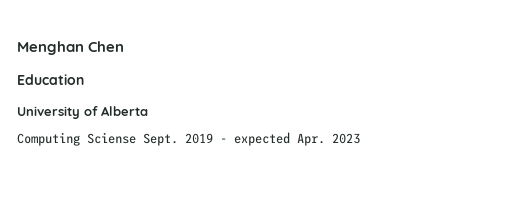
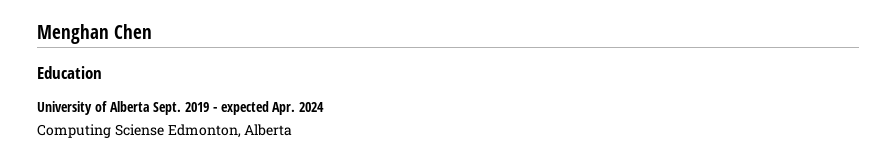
- University of Alberta
- Computing Sciense Sept.
+ University of Alberta Sept.
- 2019 - expected Apr. 2023
+ 2019 - expected Apr. 2024
+ Computing Sciense Edmonton, Alberta

